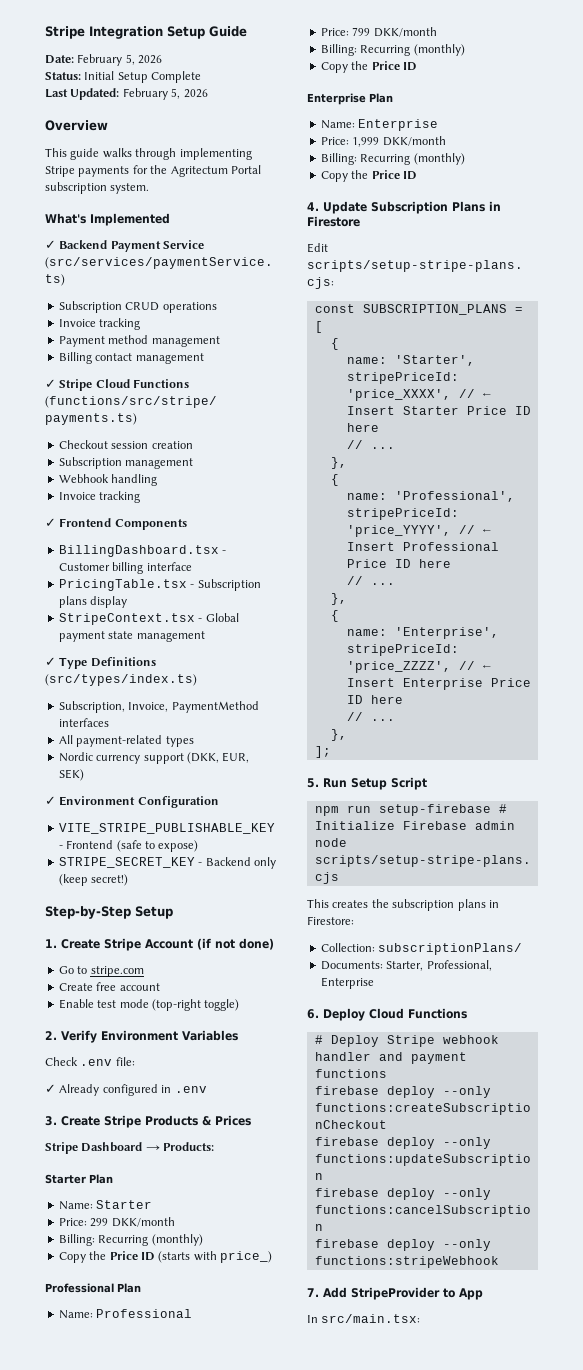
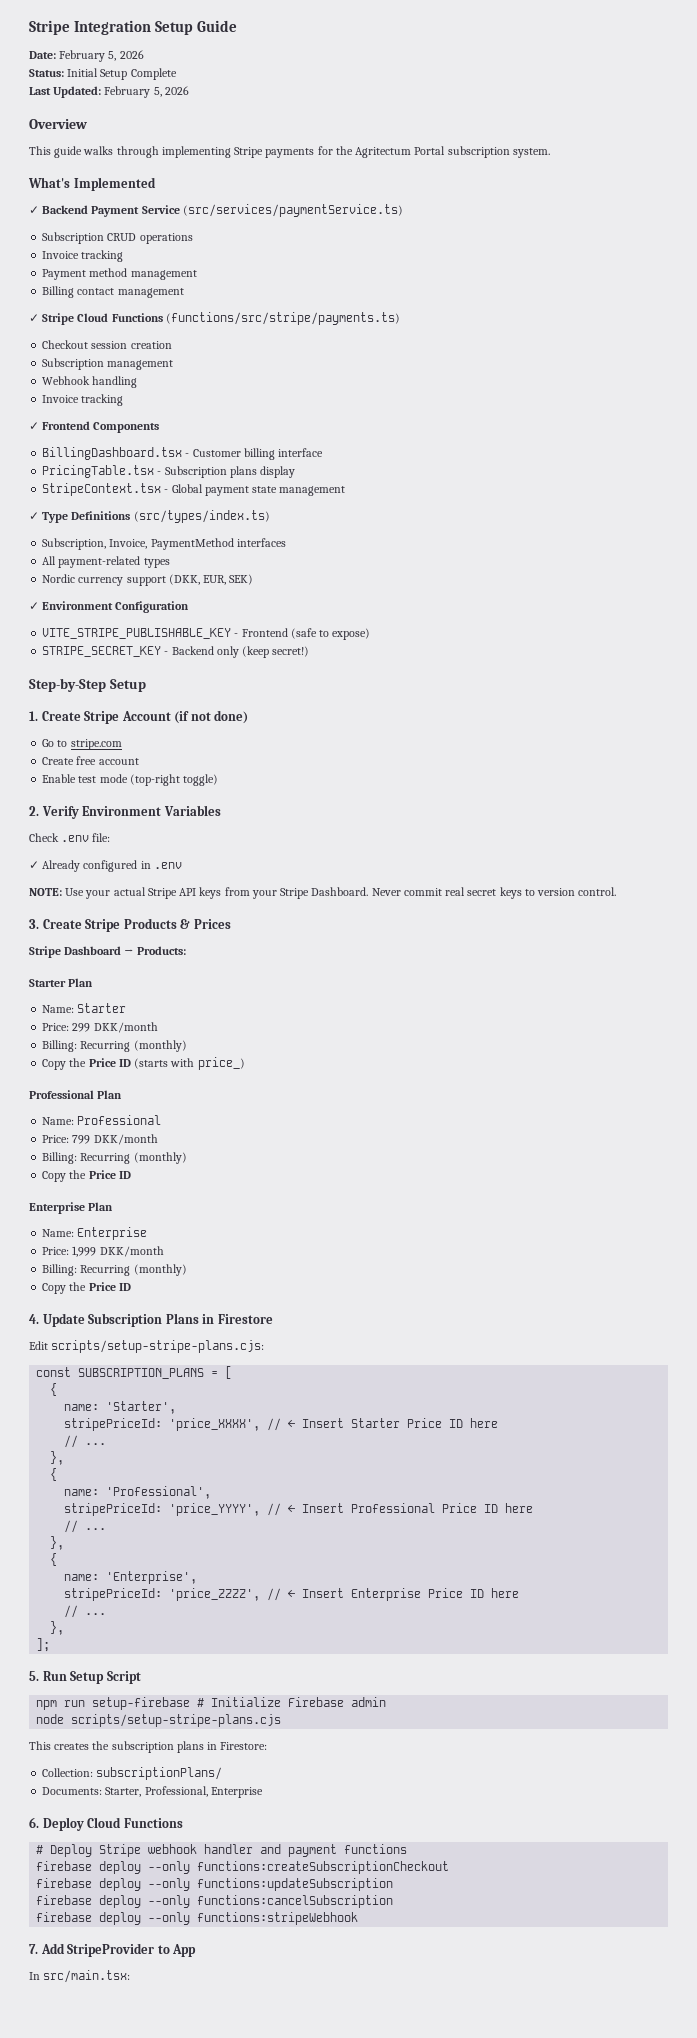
+ NOTE: Use your actual Stripe API keys from your Stripe Dashboard. Never commit real secret keys to version control.

